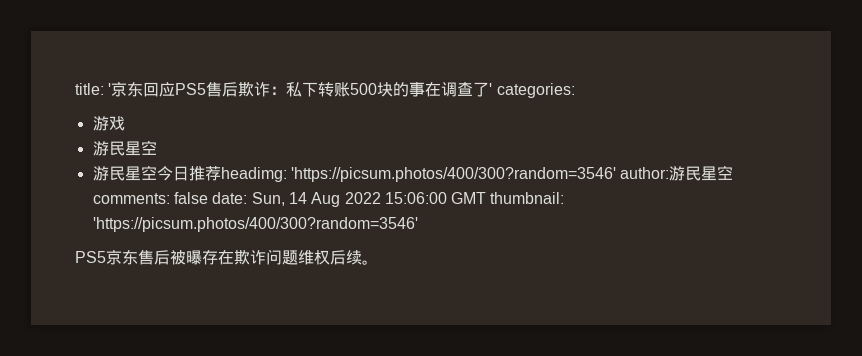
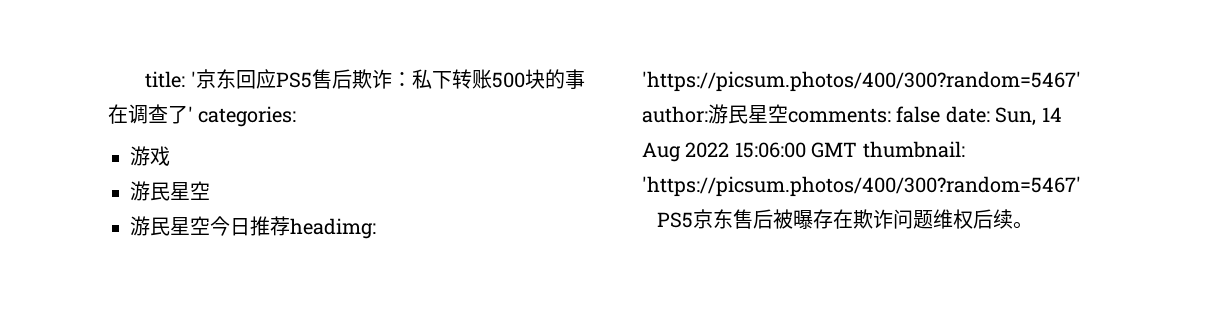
- 游民星空今日推荐headimg: 'https://picsum.photos/400/300?random=3546' author:游民星空comments: false date: Sun, 14 Aug 2022 15:06:00 GMT thumbnail: 'https://picsum.photos/400/300?random=3546'
+ 游民星空今日推荐headimg: 'https://picsum.photos/400/300?random=5467' author:游民星空comments: false date: Sun, 14 Aug 2022 15:06:00 GMT thumbnail: 'https://picsum.photos/400/300?random=5467'

